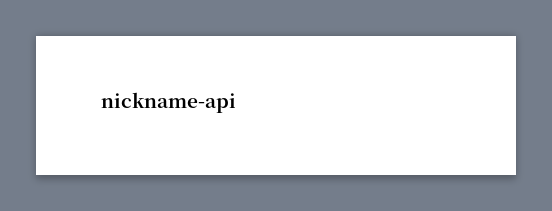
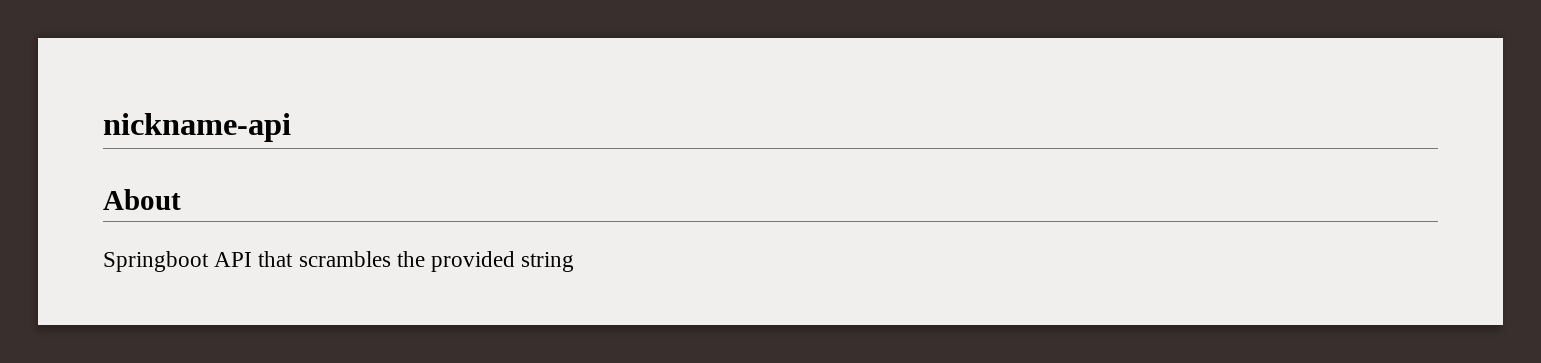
+ About
+ Springboot API that scrambles the provided string

